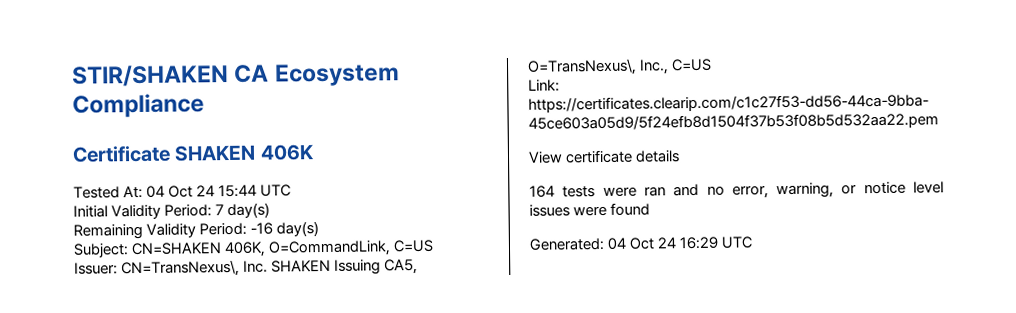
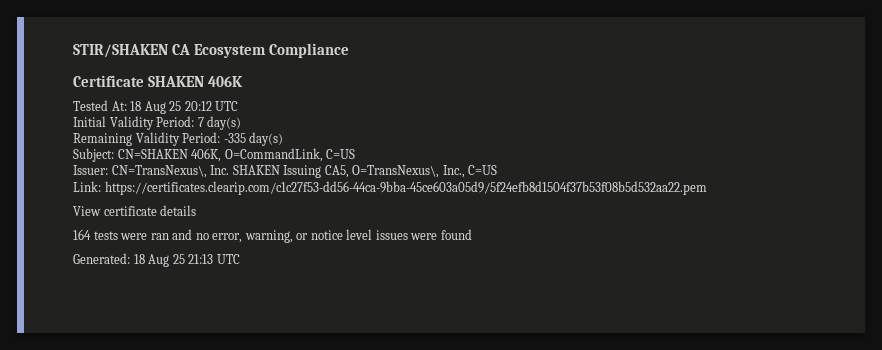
- Tested At: 04 Oct 24 15:44 UTC
+ Tested At: 18 Aug 25 20:12 UTC
- Remaining Validity Period: -16 day(s)
+ Remaining Validity Period: -335 day(s)
- Generated: 04 Oct 24 16:29 UTC
+ Generated: 18 Aug 25 21:13 UTC

